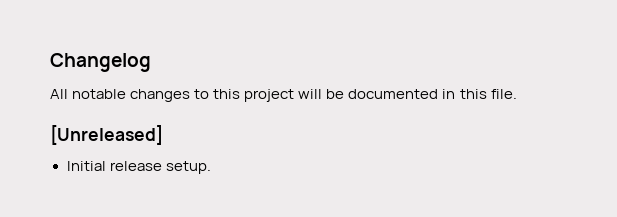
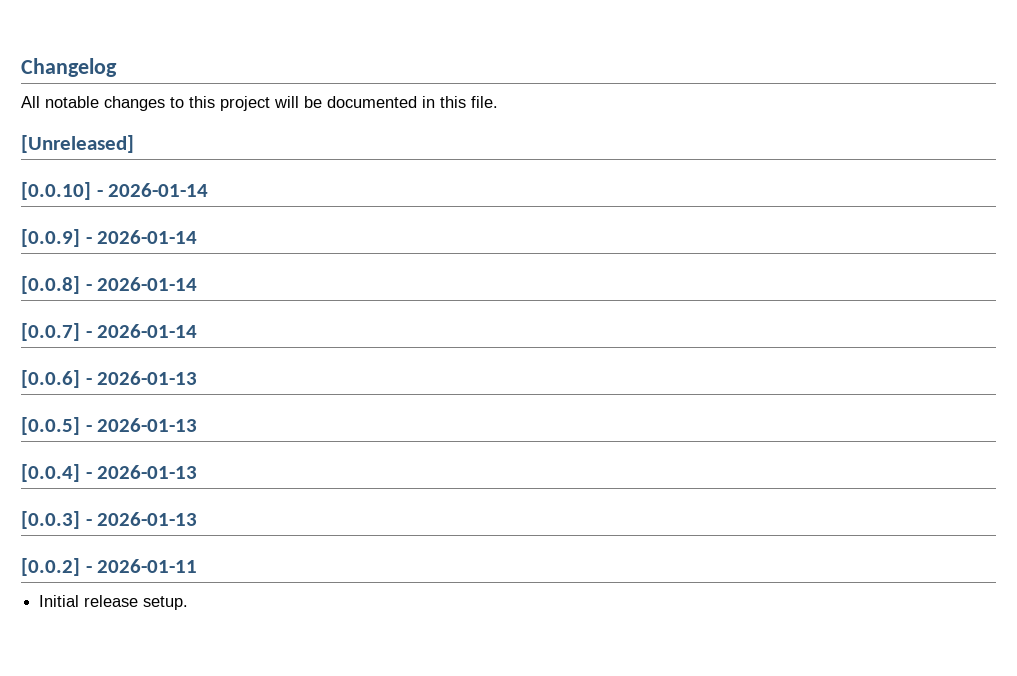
+ [0.0.10] - 2026-01-14
+ [0.0.9] - 2026-01-14
+ [0.0.8] - 2026-01-14
+ [0.0.7] - 2026-01-14
+ [0.0.6] - 2026-01-13
+ [0.0.5] - 2026-01-13
+ [0.0.4] - 2026-01-13
+ [0.0.3] - 2026-01-13
+ [0.0.2] - 2026-01-11

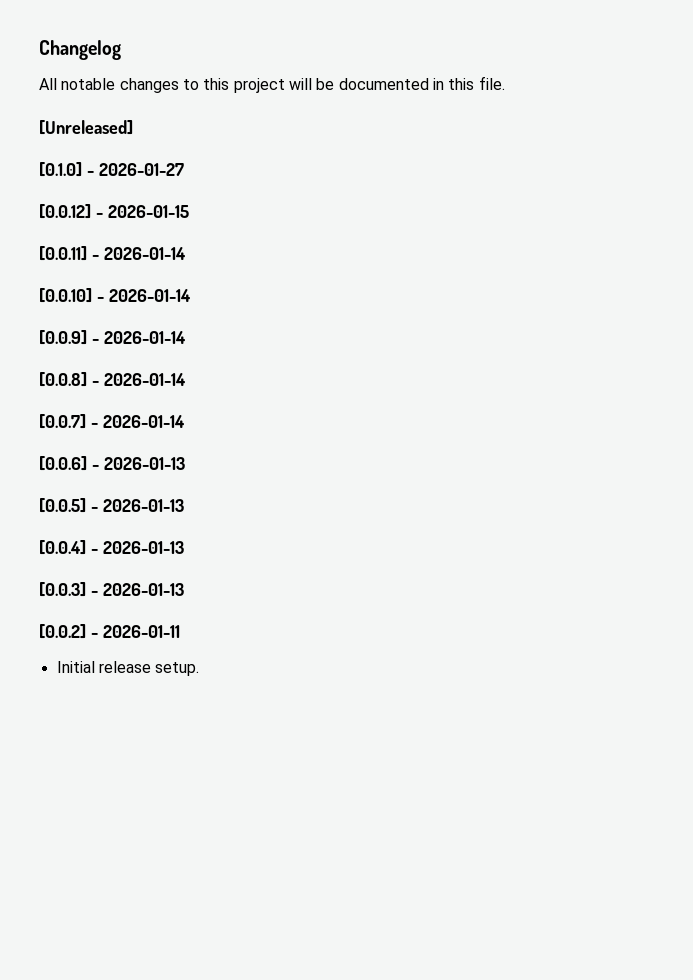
+ [0.1.0] - 2026-01-27
+ [0.0.12] - 2026-01-15
+ [0.0.11] - 2026-01-14

